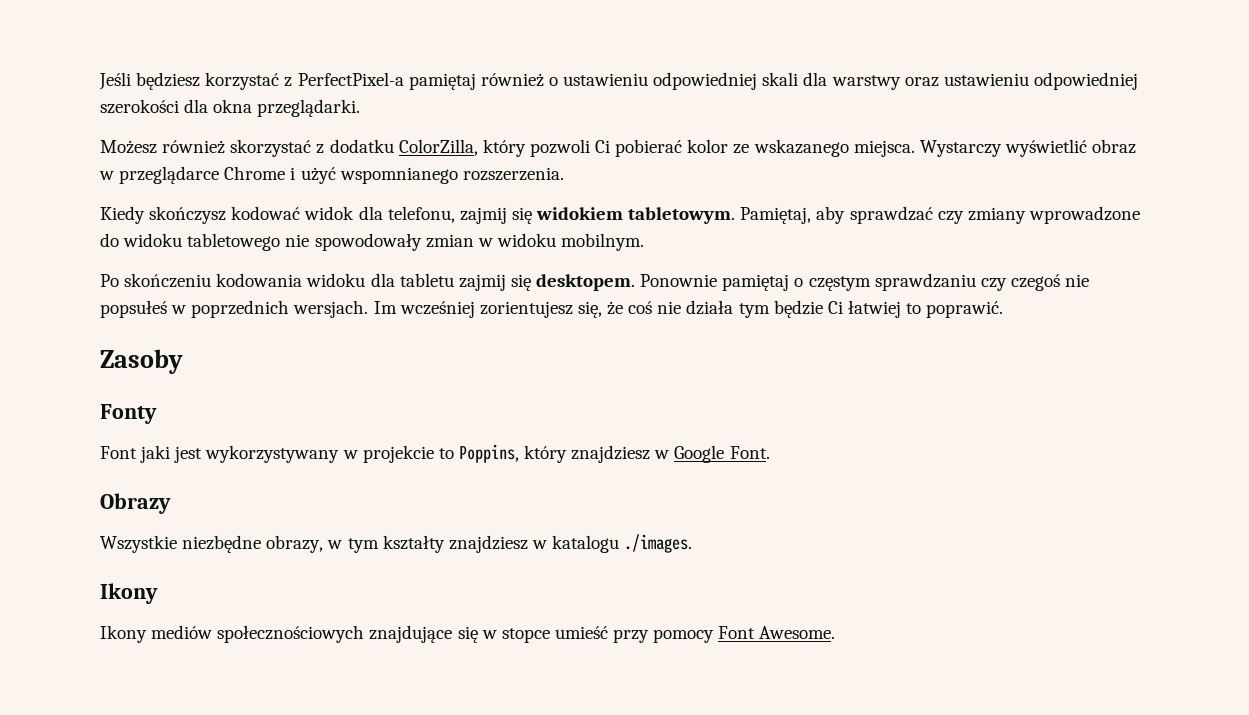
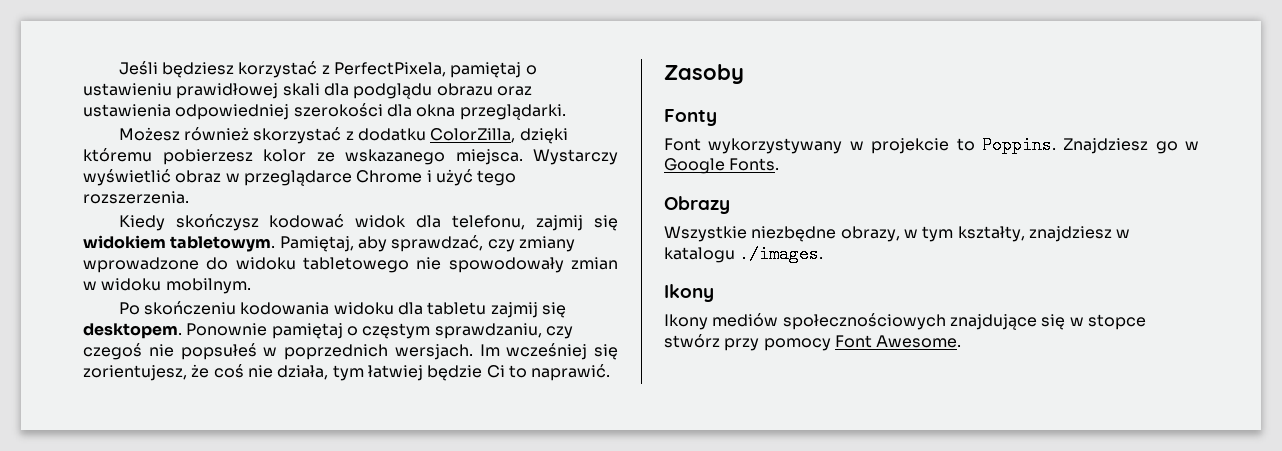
- Jeśli będziesz korzystać z PerfectPixel-a pamiętaj również o ustawieniu odpowiedniej skali dla warstwy oraz ustawieniu odpowiedniej szerokości dla okna przeglądarki.
+ Jeśli będziesz korzystać z PerfectPixela, pamiętaj o ustawieniu prawidłowej skali dla podglądu obrazu oraz ustawienia odpowiedniej szerokości dla okna przeglądarki.
- Możesz również skorzystać z dodatku ColorZilla, który pozwoli Ci pobierać kolor ze wskazanego miejsca.
+ Możesz również skorzystać z dodatku ColorZilla, dzięki któremu pobierzesz kolor ze wskazanego miejsca.
- Wystarczy wyświetlić obraz w przeglądarce Chrome i użyć wspomnianego rozszerzenia.
+ Wystarczy wyświetlić obraz w przeglądarce Chrome i użyć tego rozszerzenia.
- Pamiętaj, aby sprawdzać czy zmiany wprowadzone do widoku tabletowego nie spowodowały zmian w widoku mobilnym.
+ Pamiętaj, aby sprawdzać, czy zmiany wprowadzone do widoku tabletowego nie spowodowały zmian w widoku mobilnym.
- Ponownie pamiętaj o częstym sprawdzaniu czy czegoś nie popsułeś w poprzednich wersjach.
+ Ponownie pamiętaj o częstym sprawdzaniu, czy czegoś nie popsułeś w poprzednich wersjach.
- Im wcześniej zorientujesz się, że coś nie działa tym będzie Ci łatwiej to poprawić.
+ Im wcześniej się zorientujesz, że coś nie działa, tym łatwiej będzie Ci to naprawić.
- Font jaki jest wykorzystywany w projekcie to Poppins, który znajdziesz w Google Font.
+ Font wykorzystywany w projekcie to Poppins. Znajdziesz go w Google Fonts.
- Wszystkie niezbędne obrazy, w tym kształty znajdziesz w katalogu ./images.
+ Wszystkie niezbędne obrazy, w tym kształty, znajdziesz w katalogu ./images.
- Ikony mediów społecznościowych znajdujące się w stopce umieść przy pomocy Font Awesome.
+ Ikony mediów społecznościowych znajdujące się w stopce stwórz przy pomocy Font Awesome.

